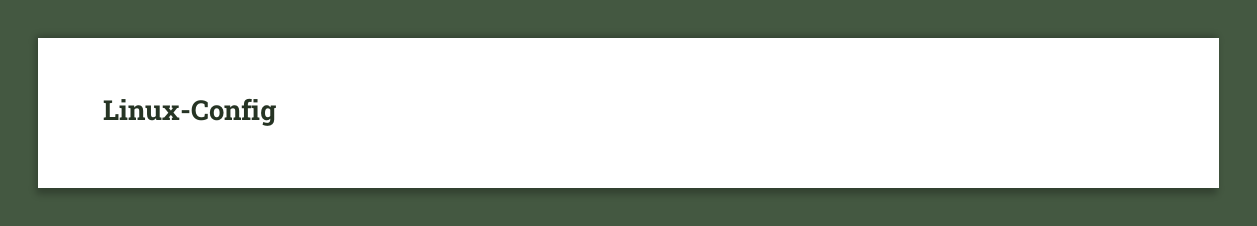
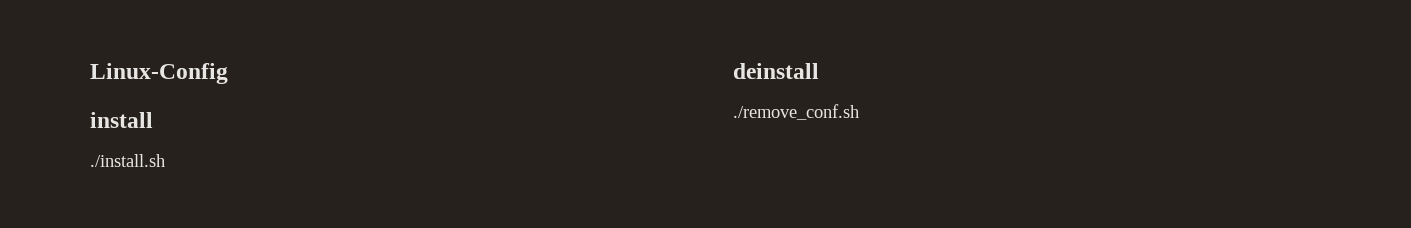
+ install
+ ./install.sh
+ deinstall
+ ./remove_conf.sh

